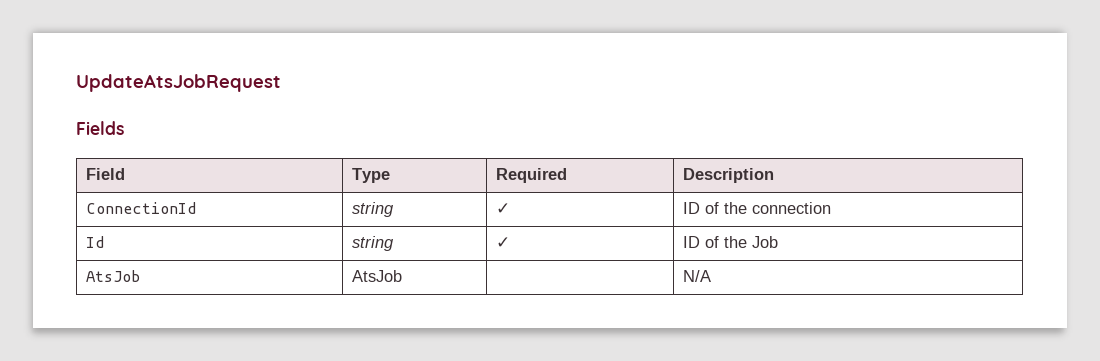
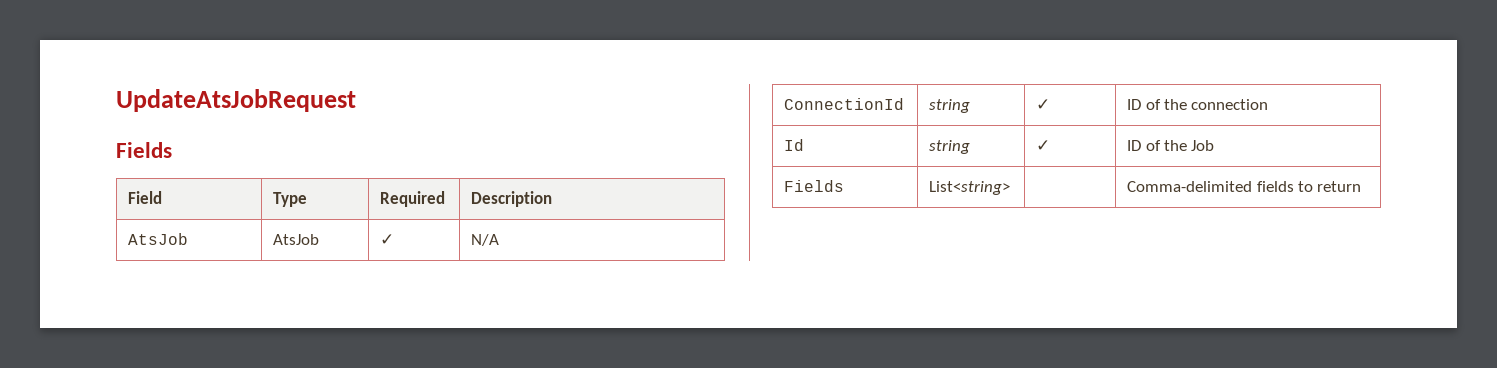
+ AtsJob | AtsJob | ✓ | N/A
- AtsJob | AtsJob | | N/A
+ Fields | List<string> | | Comma-delimited fields to return

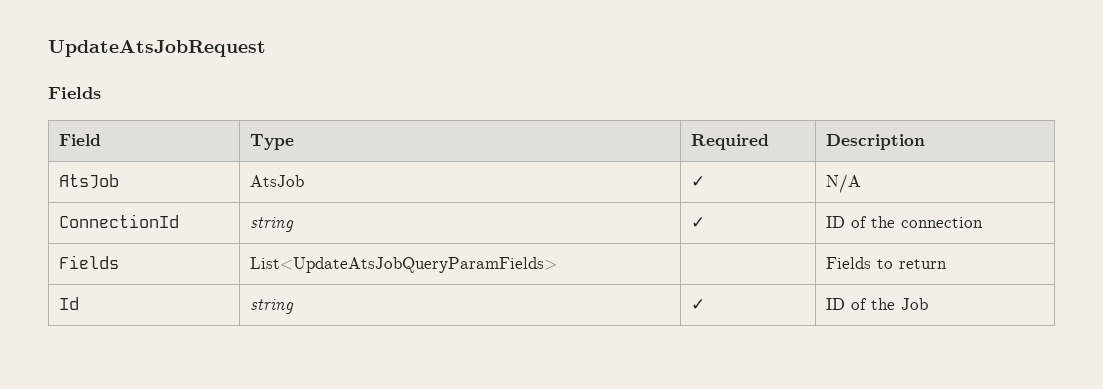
+ Fields | List<UpdateAtsJobQueryParamFields> | | Fields to return
- Fields | List<string> | | Comma-delimited fields to return

